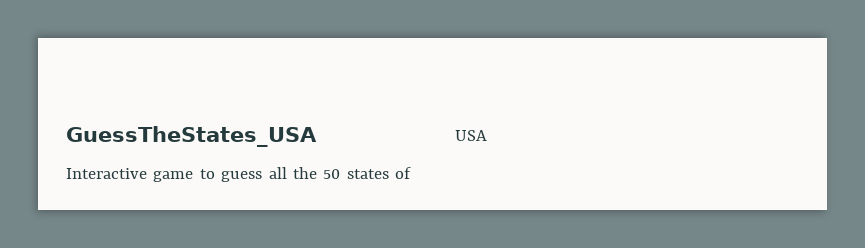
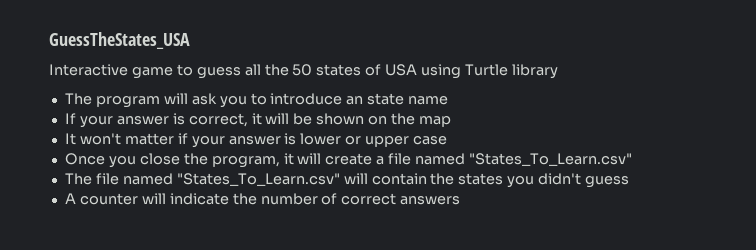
- Interactive game to guess all the 50 states of USA
+ Interactive game to guess all the 50 states of USA using Turtle library
+ The program will ask you to introduce an state name
+ If your answer is correct, it will be shown on the map
+ It won't matter if your answer is lower or upper case
+ Once you close the program, it will create a file named "States_To_Learn.csv"
+ The file named "States_To_Learn.csv" will contain the states you didn't guess
+ A counter will indicate the number of correct answers

